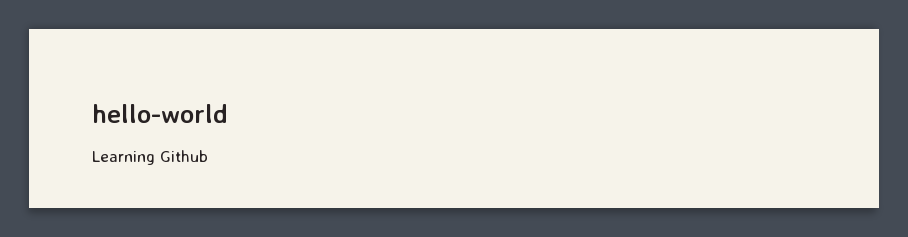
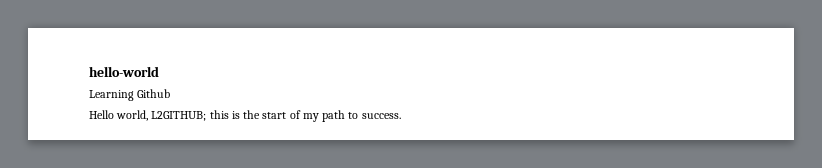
+ Hello world, L2GITHUB; this is the start of my path to success.

